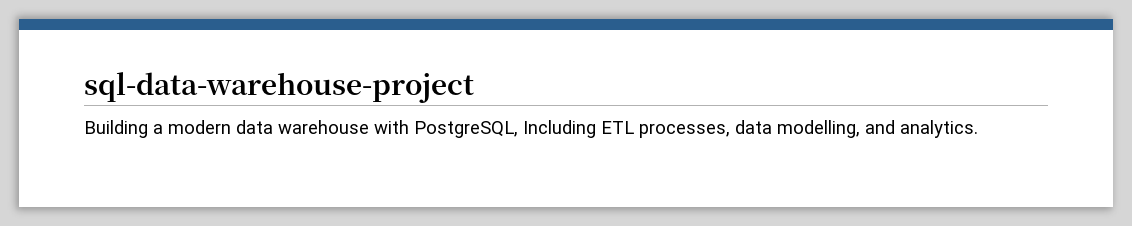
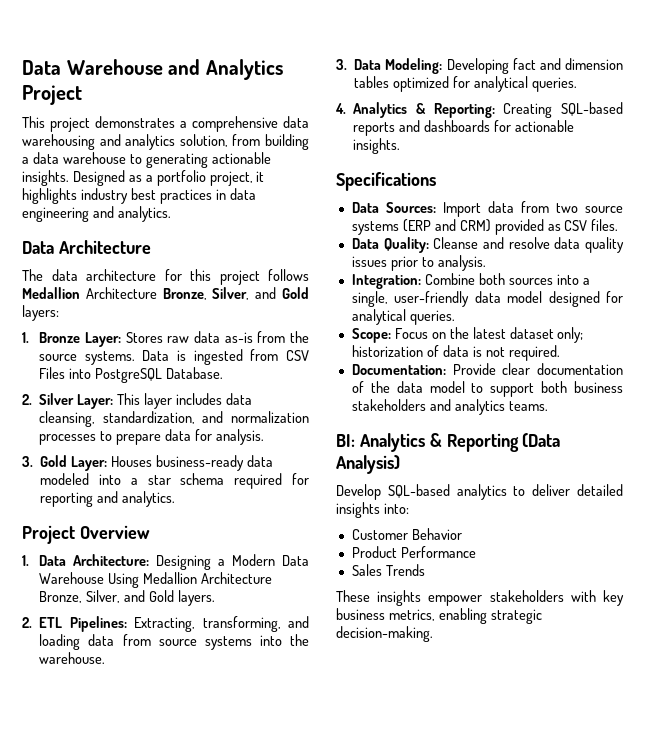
- sql-data-warehouse-project
- Building a modern data warehouse with PostgreSQL, Including ETL processes, data modelling, and analytics.
+ Data Warehouse and Analytics Project
+ This project demonstrates a comprehensive data warehousing and analytics solution, from building a data warehouse to generating actionable insights. Designed as a portfolio project, it highlights industry best practices in data engineering and analytics.
+ Data Architecture
+ The data architecture for this project follows Medallion Architecture Bronze, Silver, and Gold layers:
+ 1. Bronze Layer: Stores raw data as-is from the source systems. Data is ingested from CSV Files into PostgreSQL Database.
+ 2. Silver Layer: This layer includes data cleansing, standardization, and normalization processes to prepare data for analysis.
+ 3. Gold Layer: Houses business-ready data modeled into a star schema required for reporting and analytics.
+ Project Overview
+ 1. Data Architecture: Designing a Modern Data Warehouse Using Medallion Architecture Bronze, Silver, and Gold layers.
+ 2. ETL Pipelines: Extracting, transforming, and loading data from source systems into the warehouse.
+ 3. Data Modeling: Developing fact and dimension tables optimized for analytical queries.
+ 4. Analytics & Reporting: Creating SQL-based reports and dashboards for actionable insights.
+ Specifications
+ Data Sources: Import data from two source systems (ERP and CRM) provided as CSV files.
+ Data Quality: Cleanse and resolve data quality issues prior to analysis.
+ Integration: Combine both sources into a single, user-friendly data model designed for analytical queries.
+ Scope: Focus on the latest dataset only; historization of data is not required.
+ Documentation: Provide clear documentation of the data model to support both business stakeholders and analytics teams.
+ BI: Analytics & Reporting (Data Analysis)
+ Develop SQL-based analytics to deliver detailed insights into:
+ Customer Behavior
+ Product Performance
+ Sales Trends
+ These insights empower stakeholders with key business metrics, enabling strategic decision-making.

